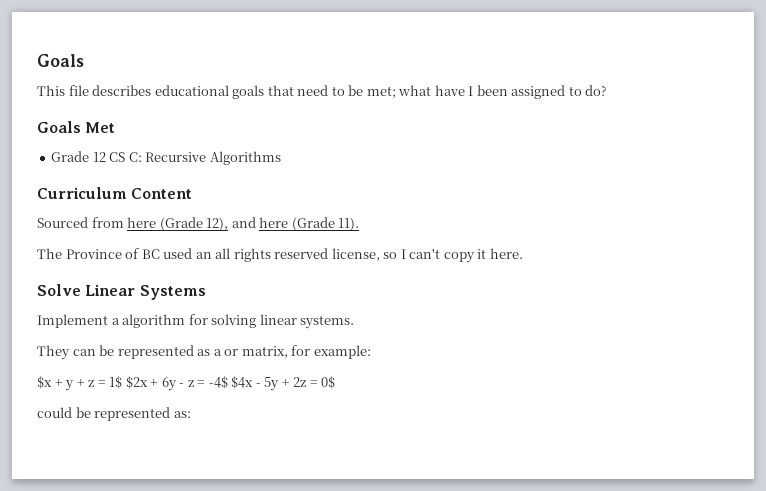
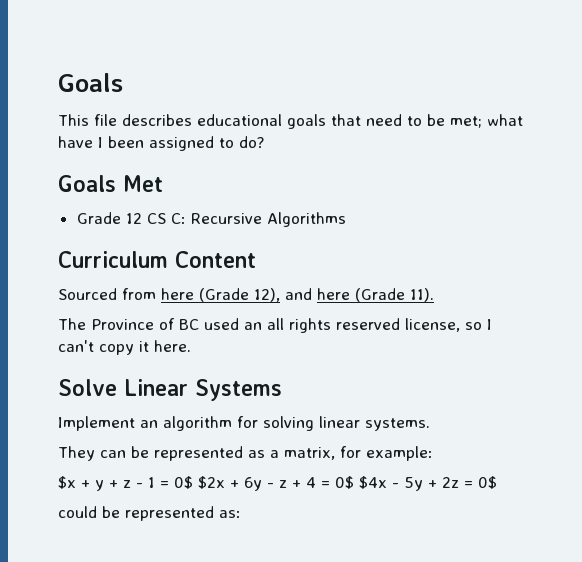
- Implement a algorithm for solving linear systems.
+ Implement an algorithm for solving linear systems.
- They can be represented as a or matrix, for example:
+ They can be represented as a matrix, for example:
- $x + y + z = 1$ $2x + 6y - z = -4$ $4x - 5y + 2z = 0$
+ $x + y + z - 1 = 0$ $2x + 6y - z + 4 = 0$ $4x - 5y + 2z = 0$

